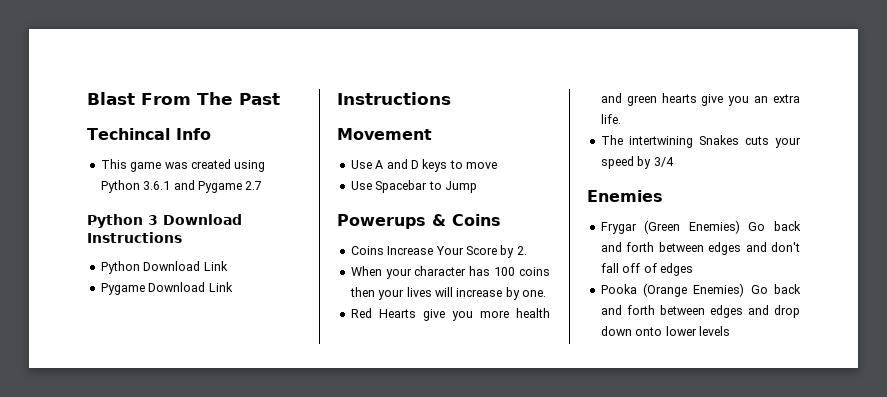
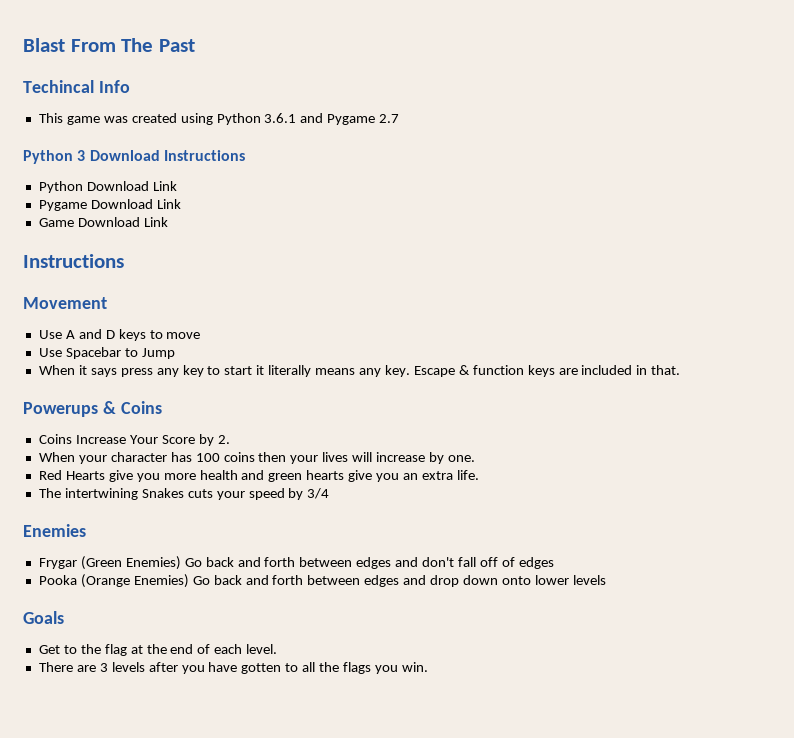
+ Game Download Link
+ When it says press any key to start it literally means any key. Escape & function keys are included in that.
+ Goals
+ Get to the flag at the end of each level.
+ There are 3 levels after you have gotten to all the flags you win.

